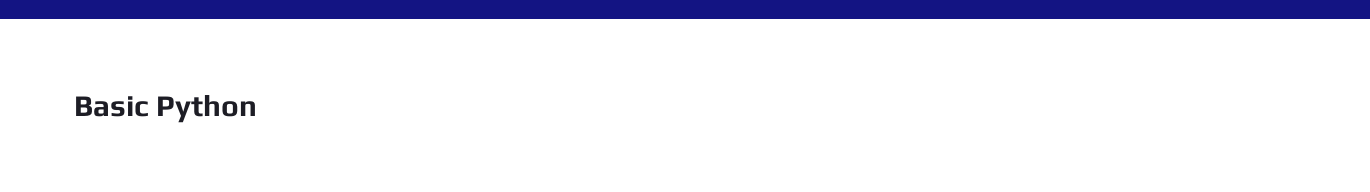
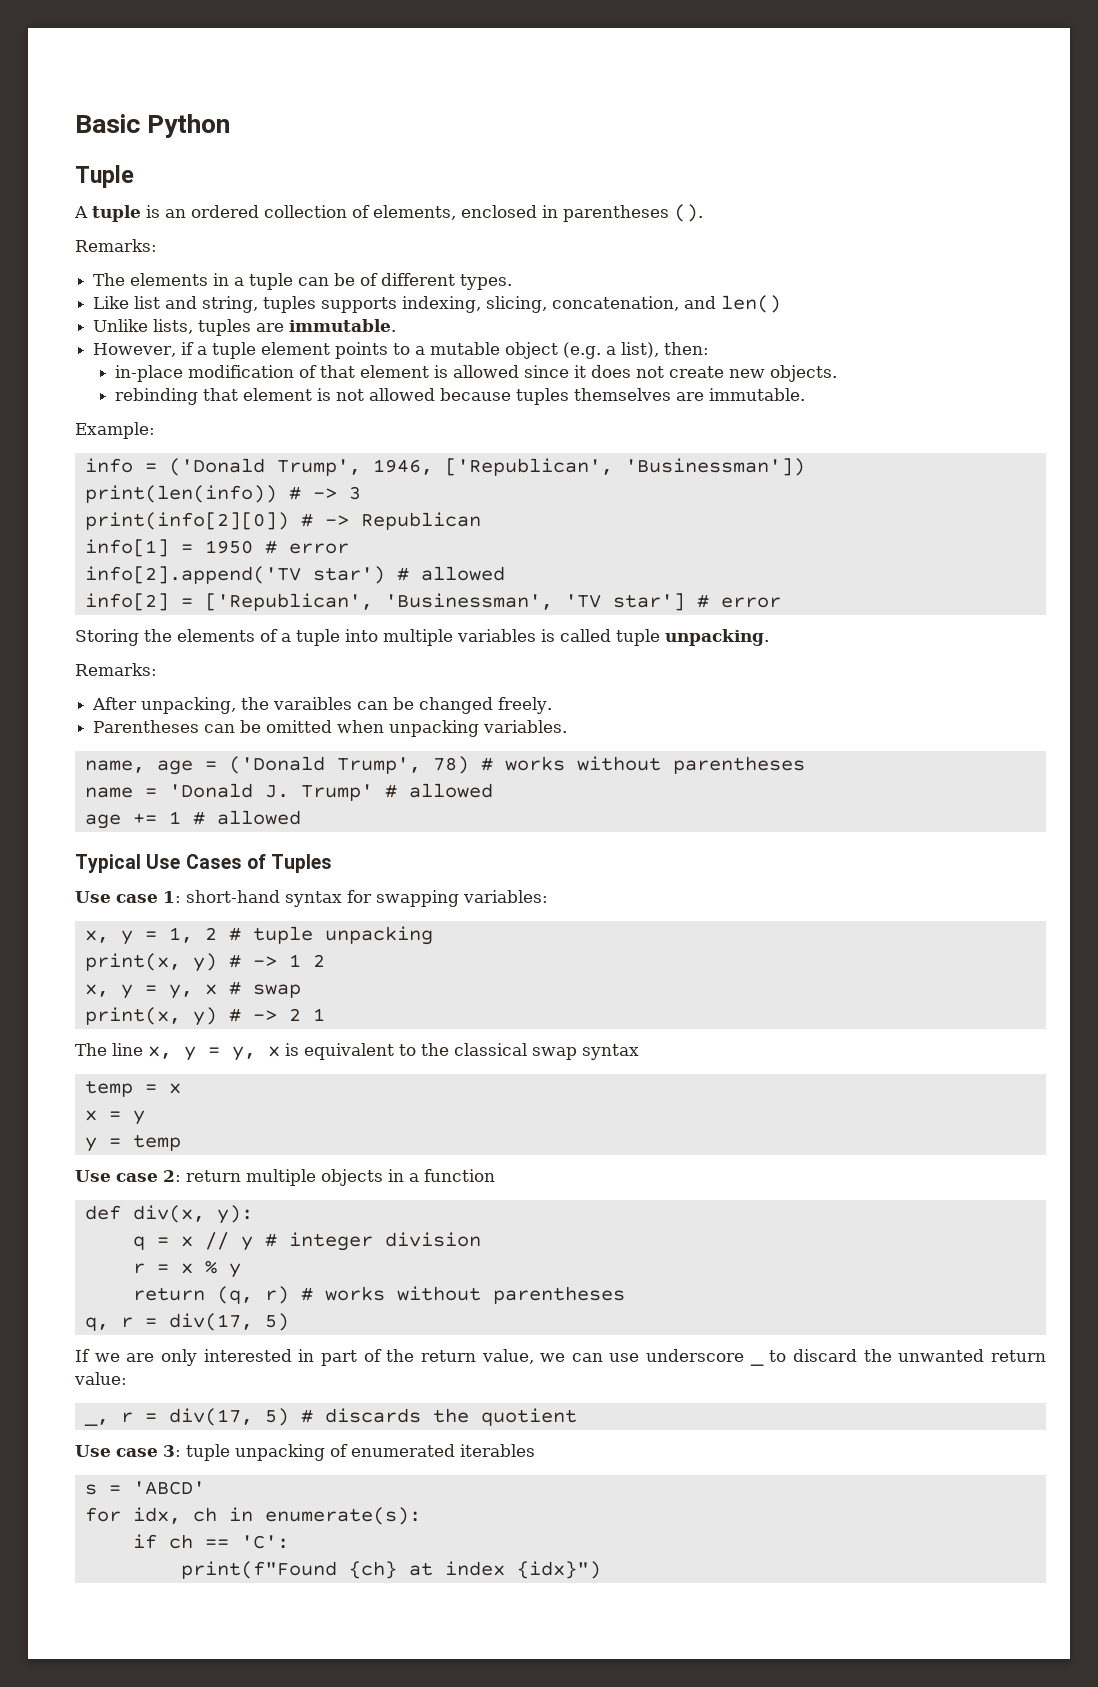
+ Tuple
+ A tuple is an ordered collection of elements, enclosed in parentheses ().
+ Remarks:
+ The elements in a tuple can be of different types.
+ Like list and string, tuples supports indexing, slicing, concatenation, and len()
+ Unlike lists, tuples are immutable.
+ However, if a tuple element points to a mutable object (e.g. a list), then:
+ in-place modification of that element is allowed since it does not create new objects.
+ rebinding that element is not allowed because tuples themselves are immutable.
+ Example:
+ info = ('Donald Trump', 1946, ['Republican', 'Businessman'])
+ print(len(info)) # -> 3
+ print(info[2][0]) # -> Republican
+ info[1] = 1950 # error
+ info[2].append('TV star') # allowed
+ info[2] = ['Republican', 'Businessman', 'TV star'] # error
+ Storing the elements of a tuple into multiple variables is called tuple unpacking.
+ Remarks:
+ After unpacking, the varaibles can be changed freely.
+ Parentheses can be omitted when unpacking variables.
+ name, age = ('Donald Trump', 78) # works without parentheses
+ name = 'Donald J. Trump' # allowed
+ age += 1 # allowed
+ Typical Use Cases of Tuples
+ Use case 1: short-hand syntax for swapping variables:
+ x, y = 1, 2 # tuple unpacking
+ print(x, y) # -> 1 2
+ x, y = y, x # swap
+ print(x, y) # -> 2 1
+ The line x, y = y, x is equivalent to the classical swap syntax
+ temp = x
+ x = y
+ y = temp
+ Use case 2: return multiple objects in a function
+ def div(x, y):
+ q = x // y # integer division
+ r = x % y
+ return (q, r) # works without parentheses
+ q, r = div(17, 5)
+ If we are only interested in part of the return value, we can use underscore _ to discard the unwanted return value:
+ _, r = div(17, 5) # discards the quotient
+ Use case 3: tuple unpacking of enumerated iterables
+ s = 'ABCD'
+ for idx, ch in enumerate(s):
+ if ch == 'C':
+ print(f"Found {ch} at index {idx}")

